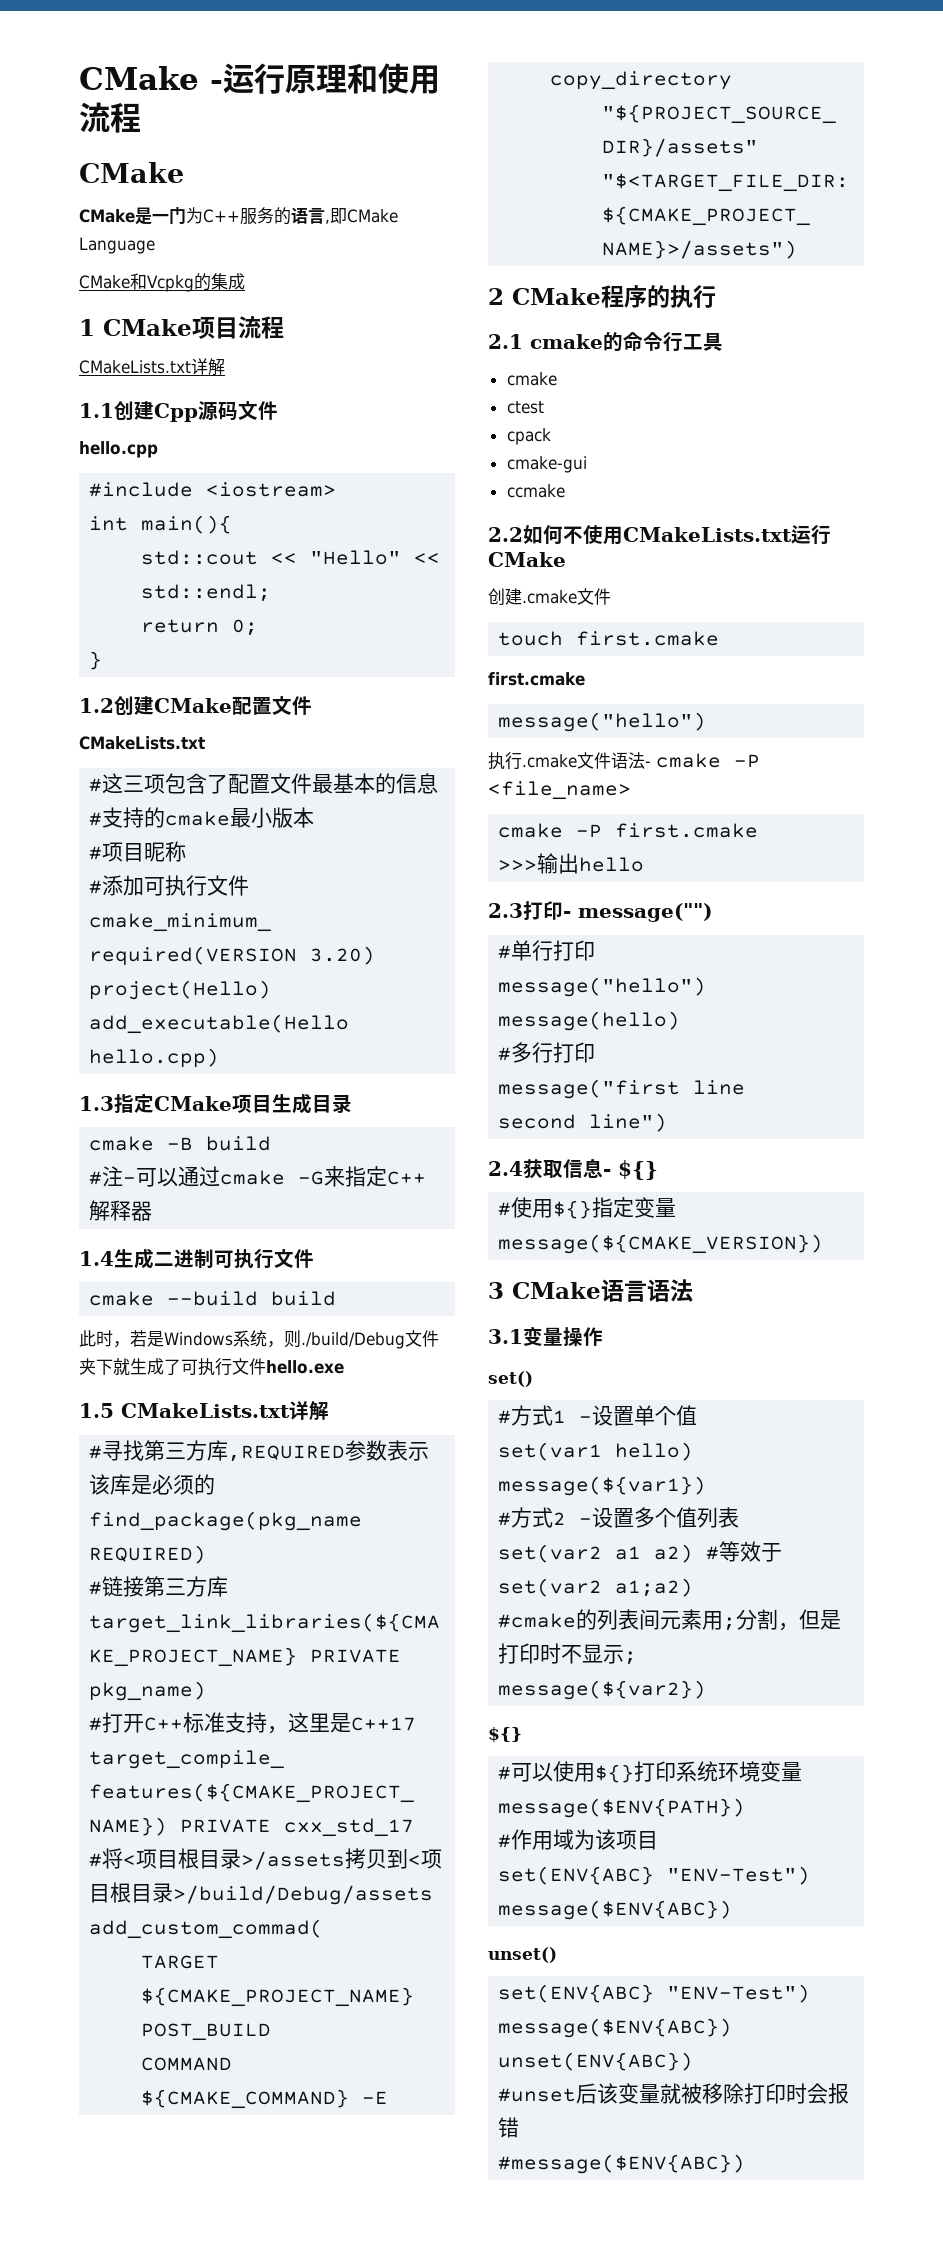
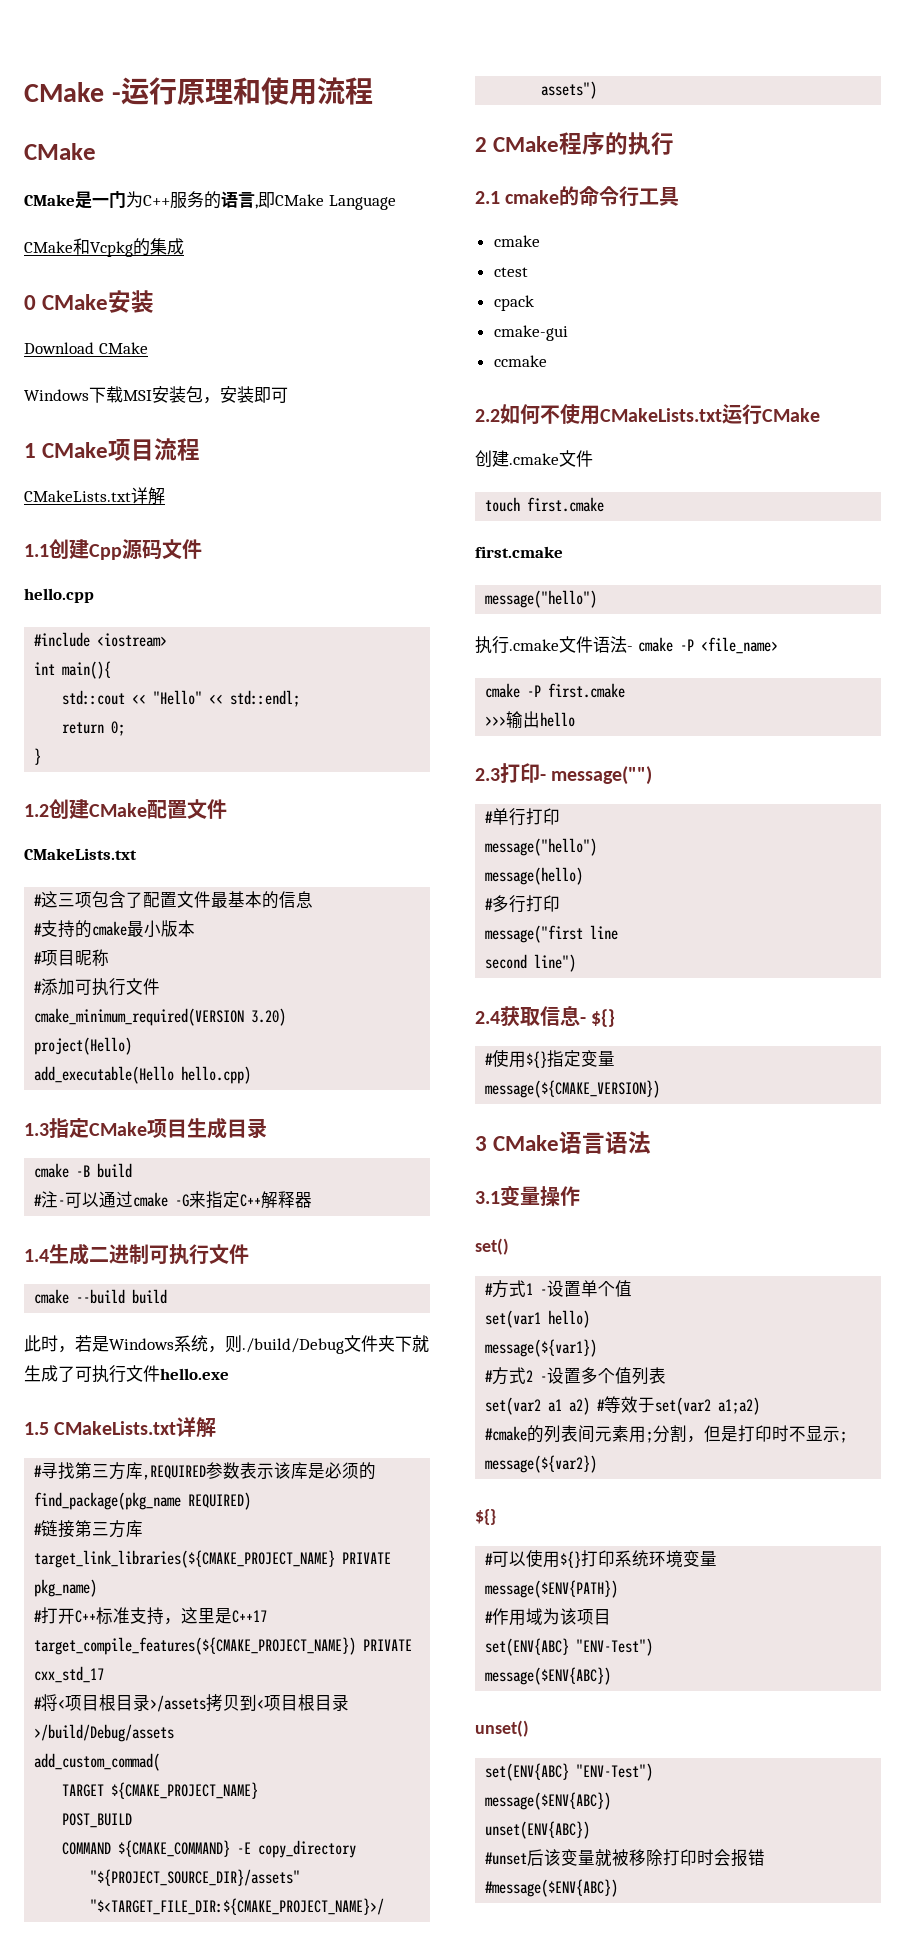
+ 0 CMake安装
+ Download CMake
+ Windows下载MSI安装包，安装即可

